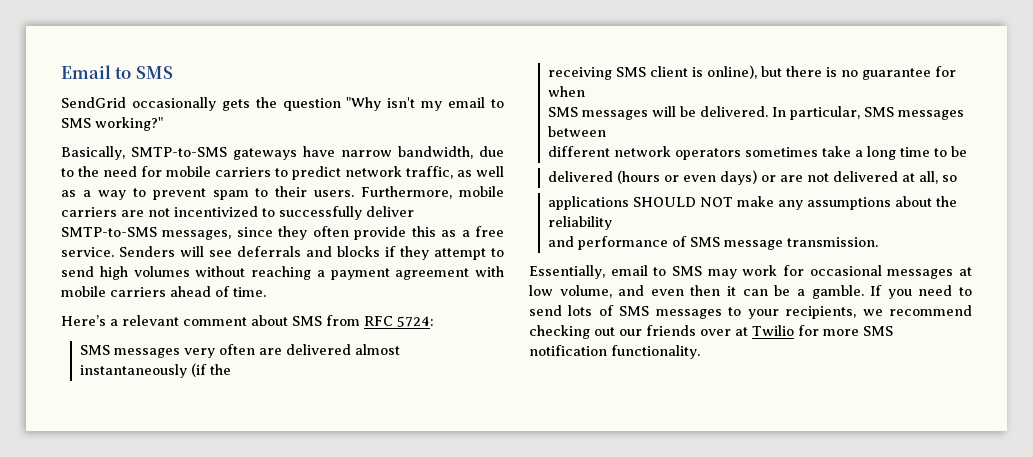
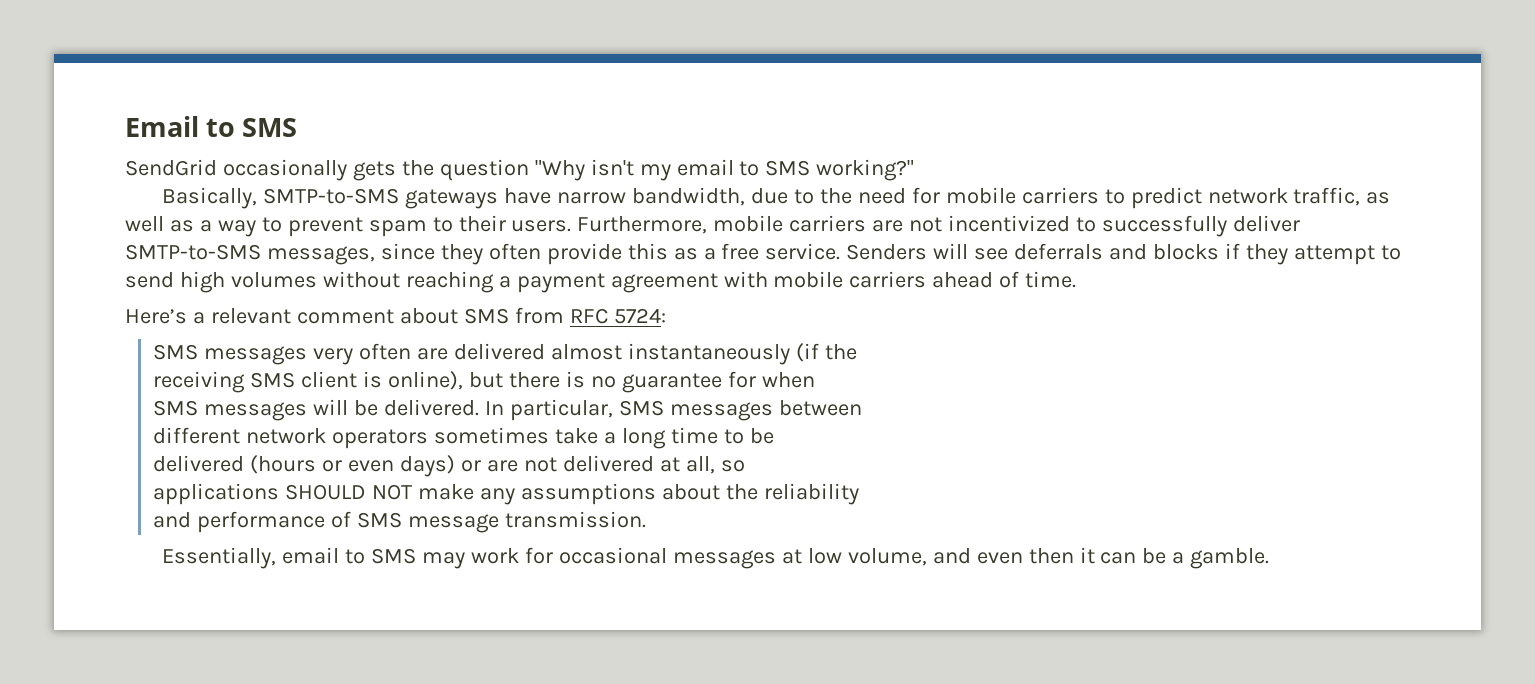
- If you need to send lots of SMS messages to your recipients, we recommend checking out our friends over at Twilio for more SMS notification functionality.

